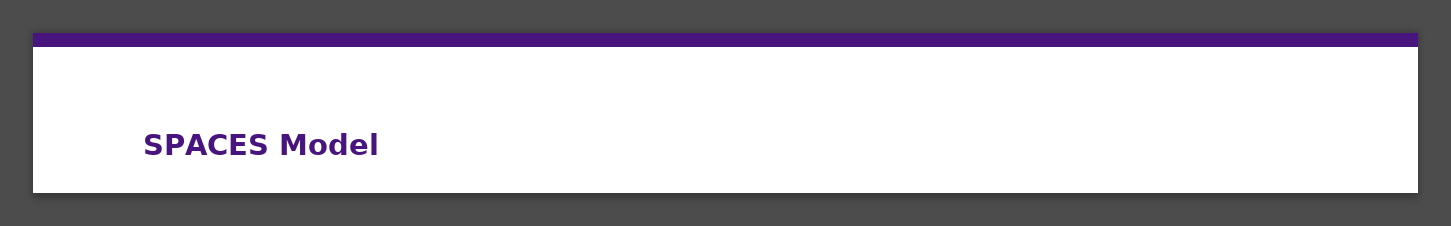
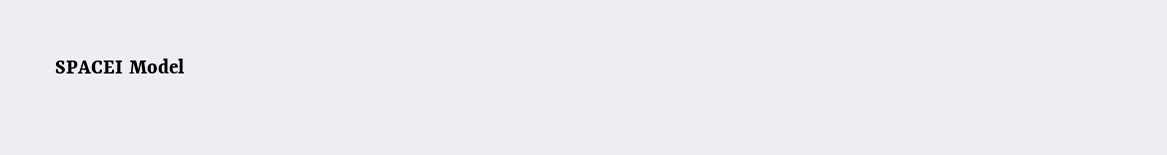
- SPACES Model
+ SPACEI Model

